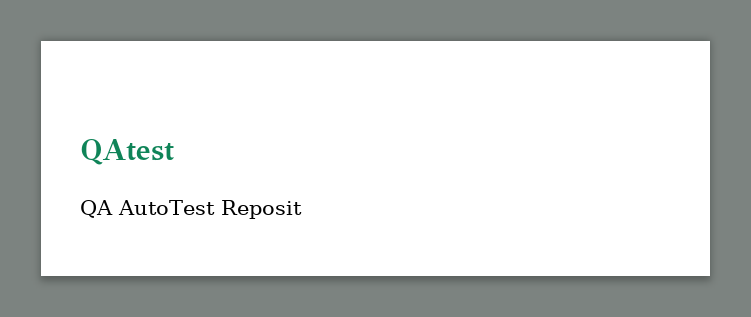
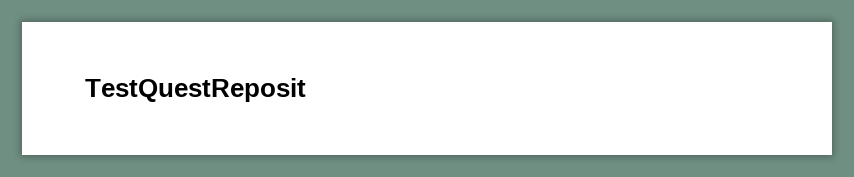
- QAtest
- QA AutoTest Reposit
+ TestQuestReposit

